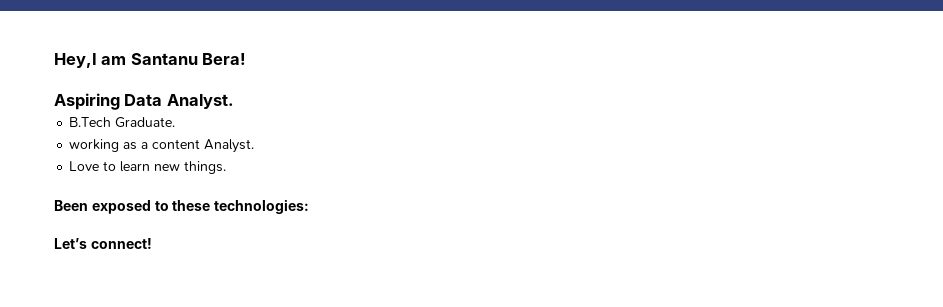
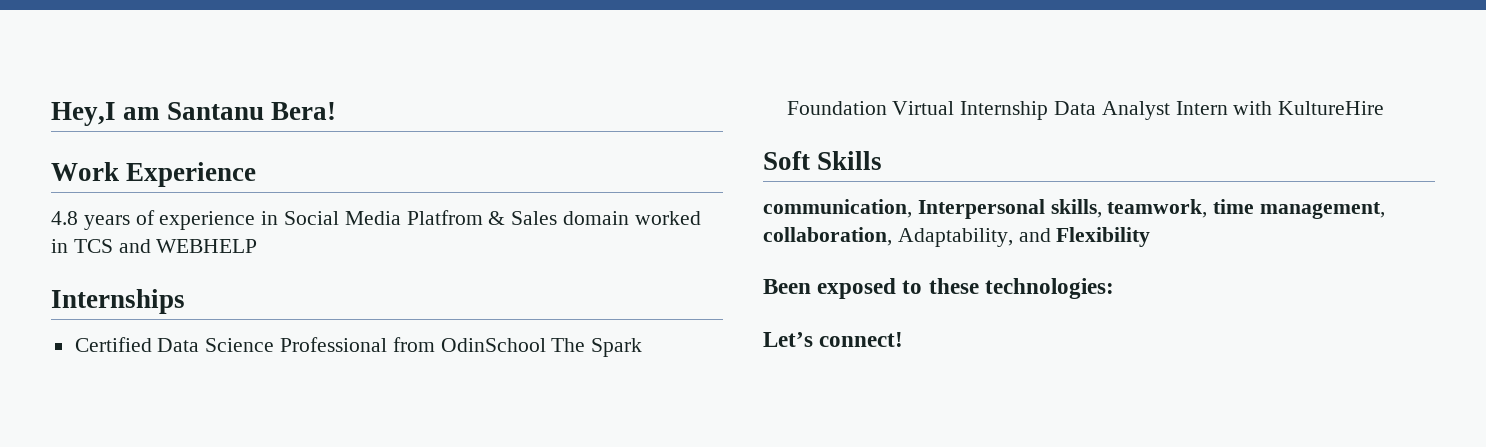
- Aspiring Data Analyst.
- B.Tech Graduate.
- working as a content Analyst.
- Love to learn new things.
+ Work Experience
+ 4.8 years of experience in Social Media Platfrom & Sales domain worked in TCS and WEBHELP
+ Internships
+ Certified Data Science Professional from OdinSchool The Spark Foundation Virtual Internship Data Analyst Intern with KultureHire
+ Soft Skills
+ communication, Interpersonal skills, teamwork, time management, collaboration, Adaptability, and Flexibility

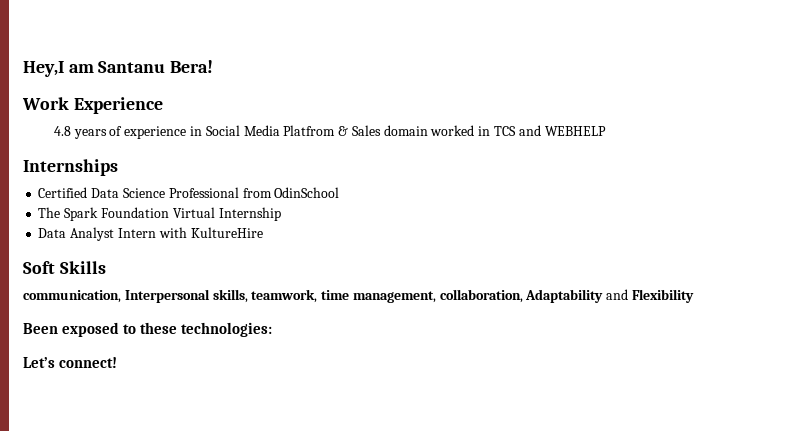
- Certified Data Science Professional from OdinSchool The Spark Foundation Virtual Internship Data Analyst Intern with KultureHire
+ Certified Data Science Professional from OdinSchool
+ The Spark Foundation Virtual Internship
+ Data Analyst Intern with KultureHire
- communication, Interpersonal skills, teamwork, time management, collaboration, Adaptability, and Flexibility
+ communication, Interpersonal skills, teamwork, time management, collaboration, Adaptability and Flexibility

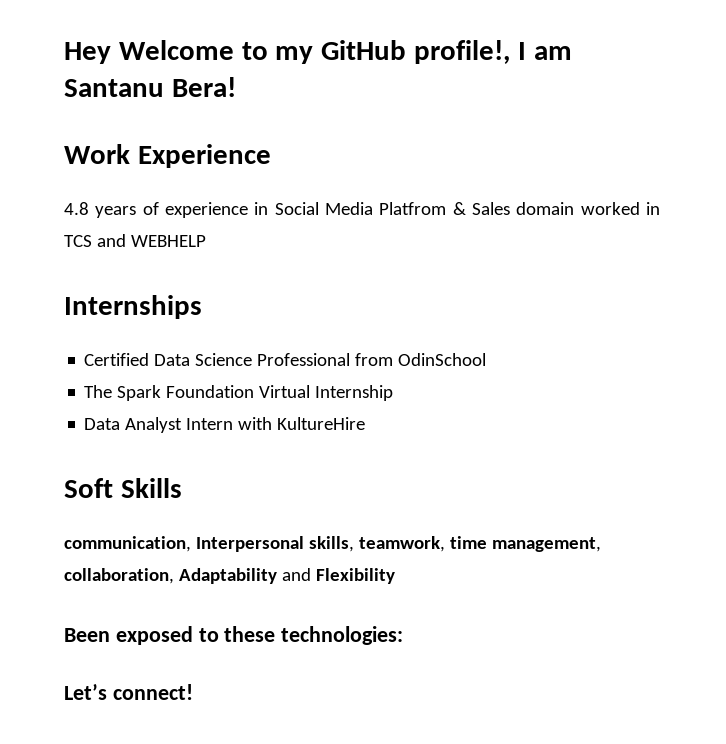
- Hey,I am Santanu Bera!
+ Hey Welcome to my GitHub profile!, I am Santanu Bera!

